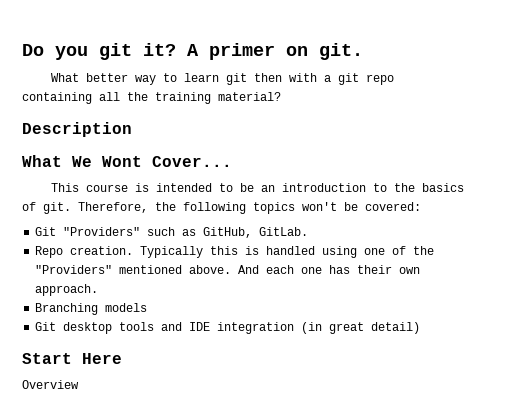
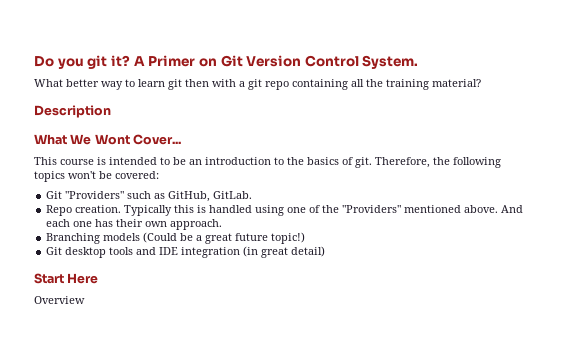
- A primer on git.
+ A Primer on Git Version Control System.
- Branching models
+ Branching models (Could be a great future topic!)

